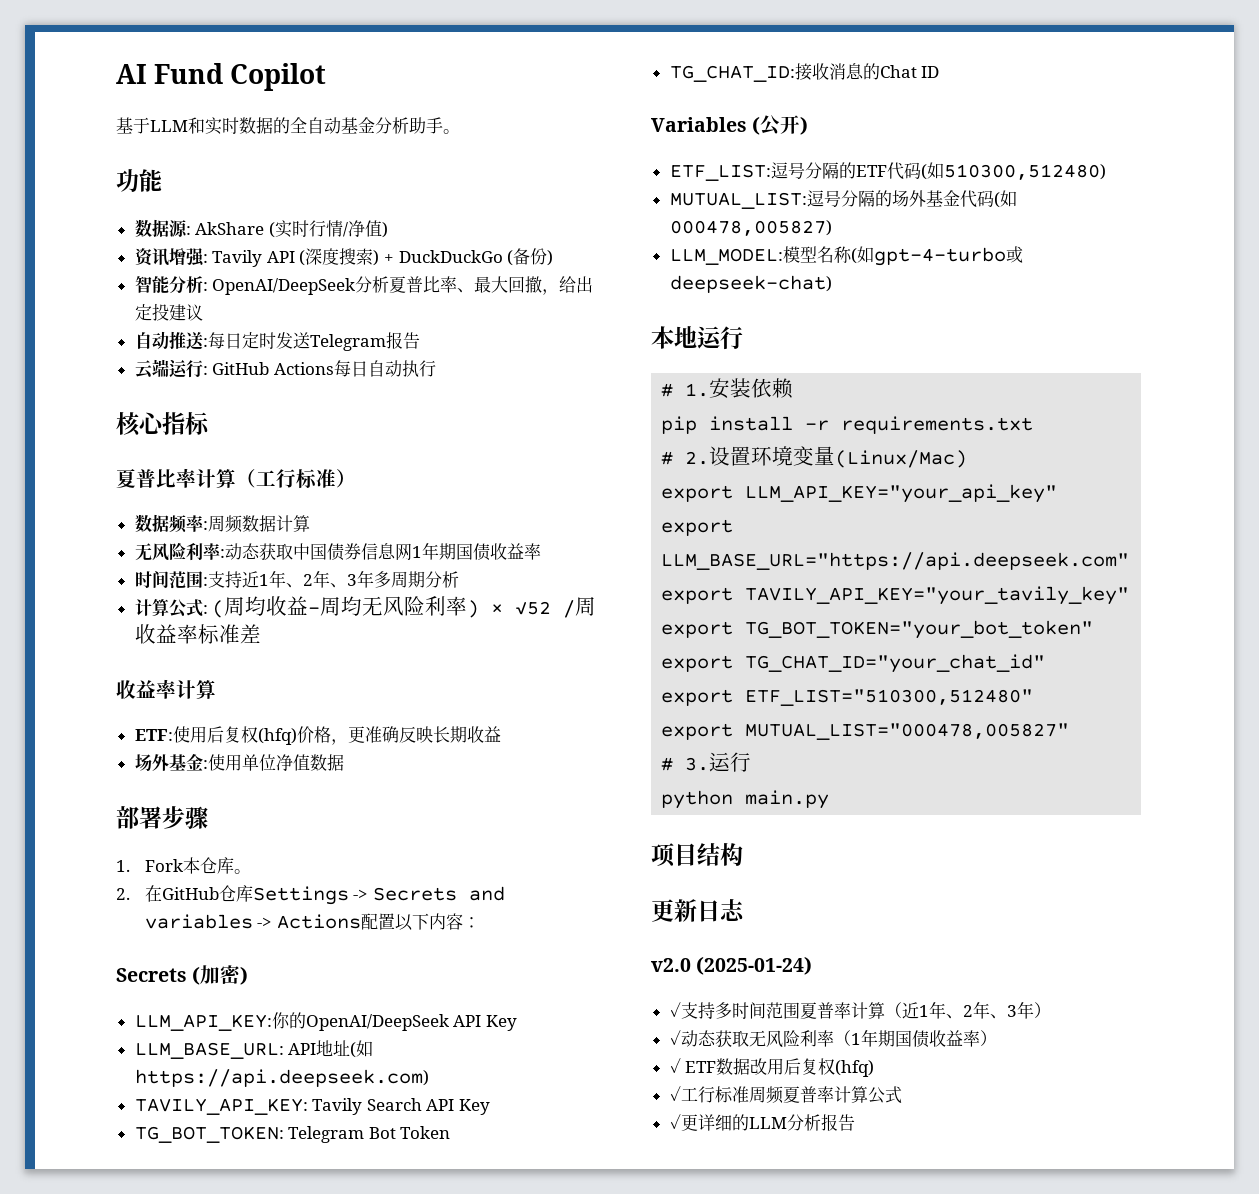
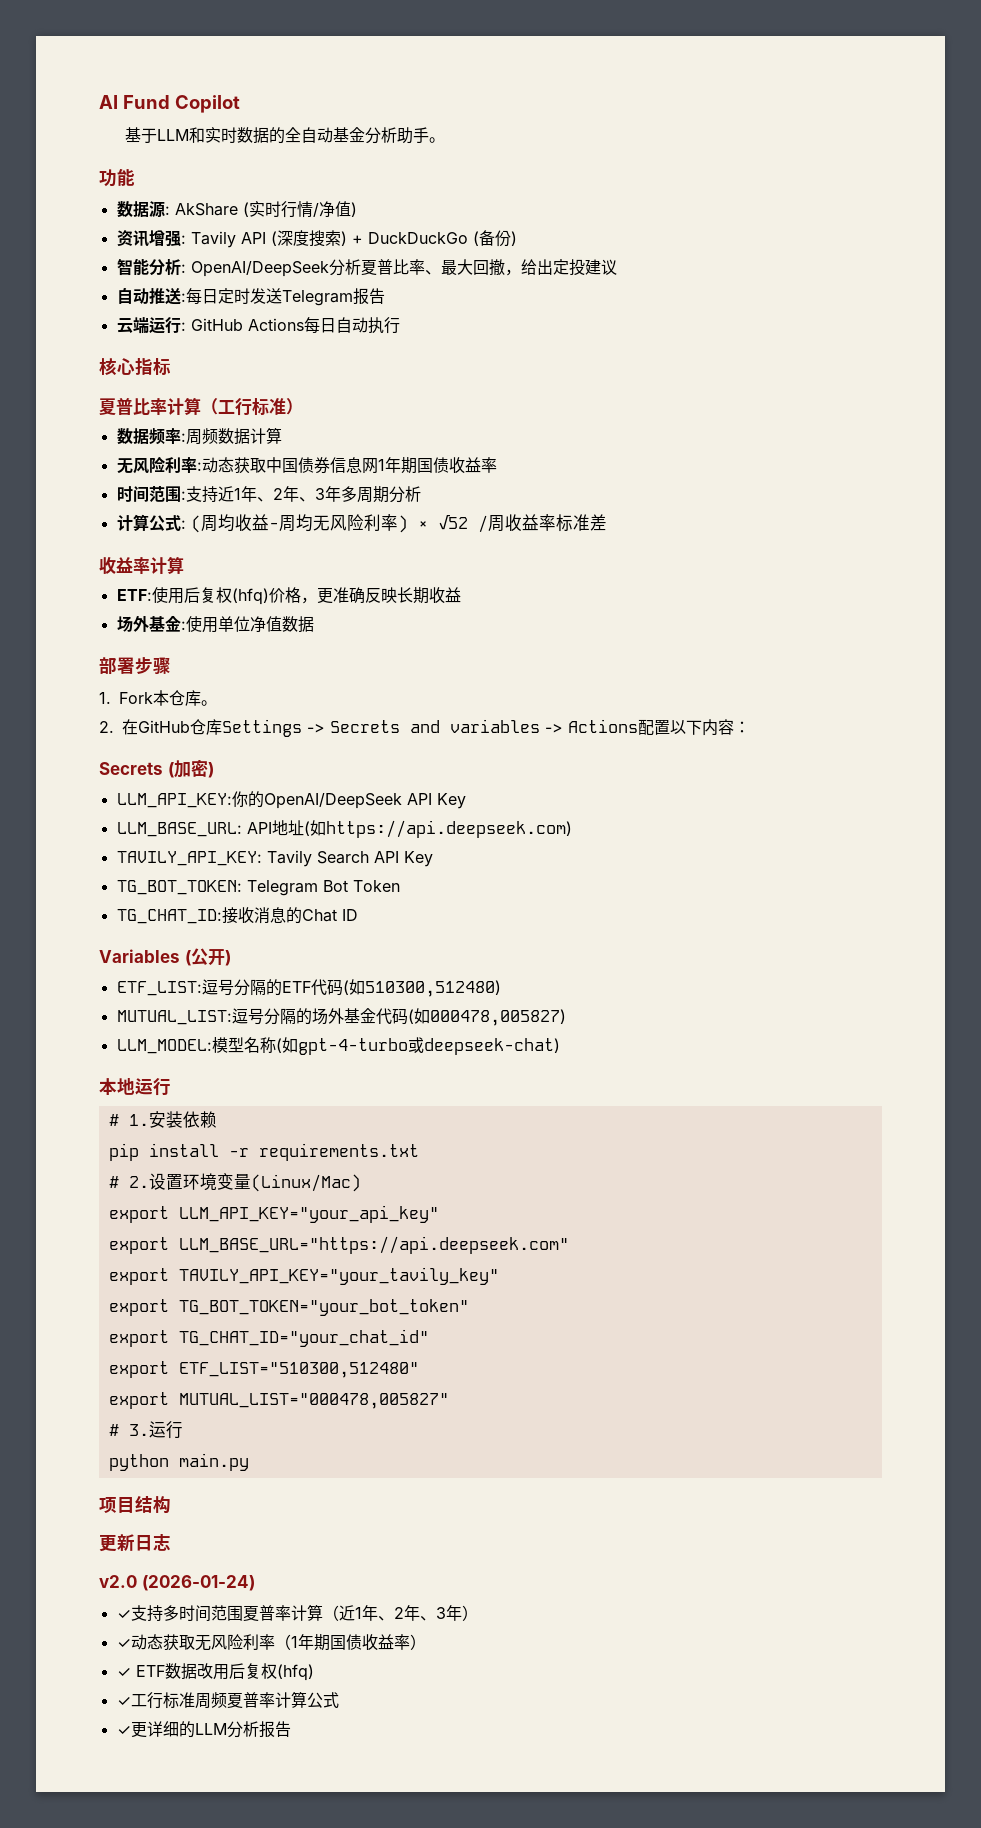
- v2.0 (2025-01-24)
+ v2.0 (2026-01-24)

